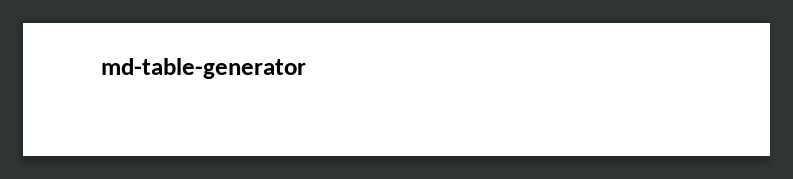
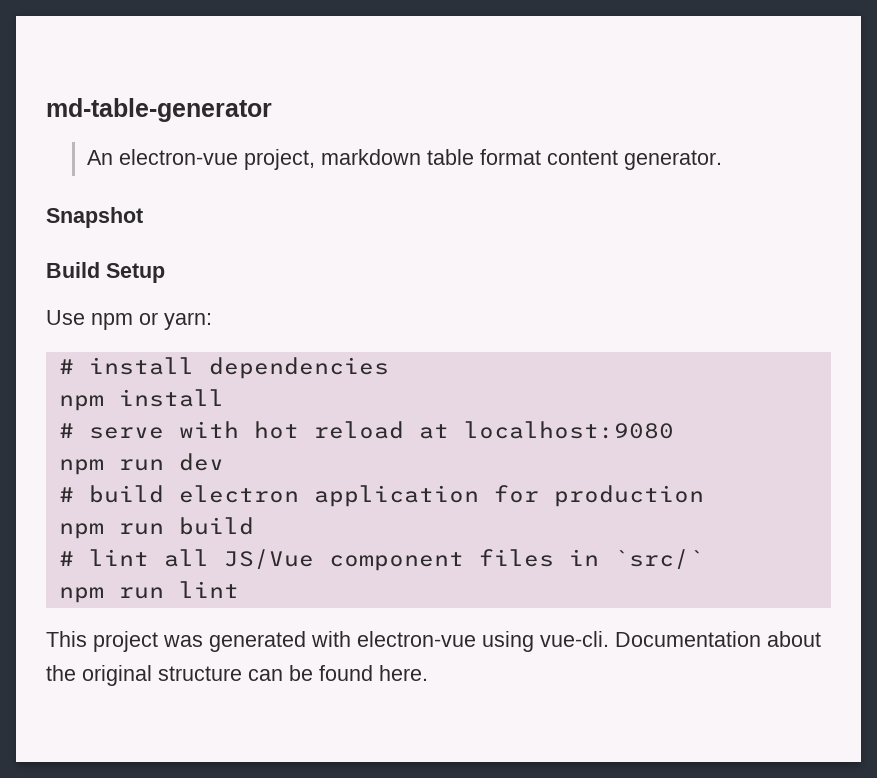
+ An electron-vue project, markdown table format content generator.
+ Snapshot
+ Build Setup
+ Use npm or yarn:
+ # install dependencies
+ npm install
+ # serve with hot reload at localhost:9080
+ npm run dev
+ # build electron application for production
+ npm run build
+ # lint all JS/Vue component files in `src/`
+ npm run lint
+ This project was generated with electron-vue using vue-cli. Documentation about the original structure can be found here.

